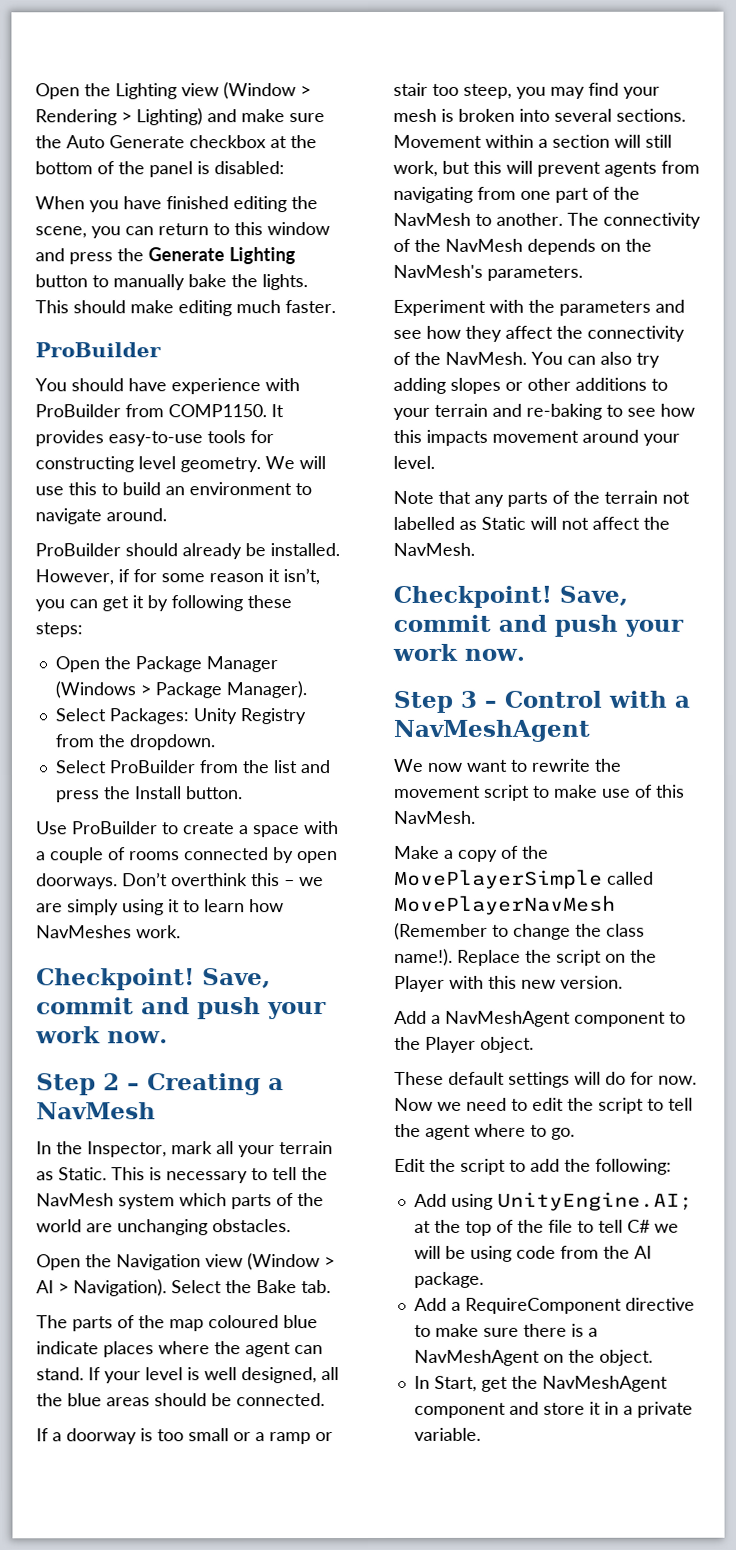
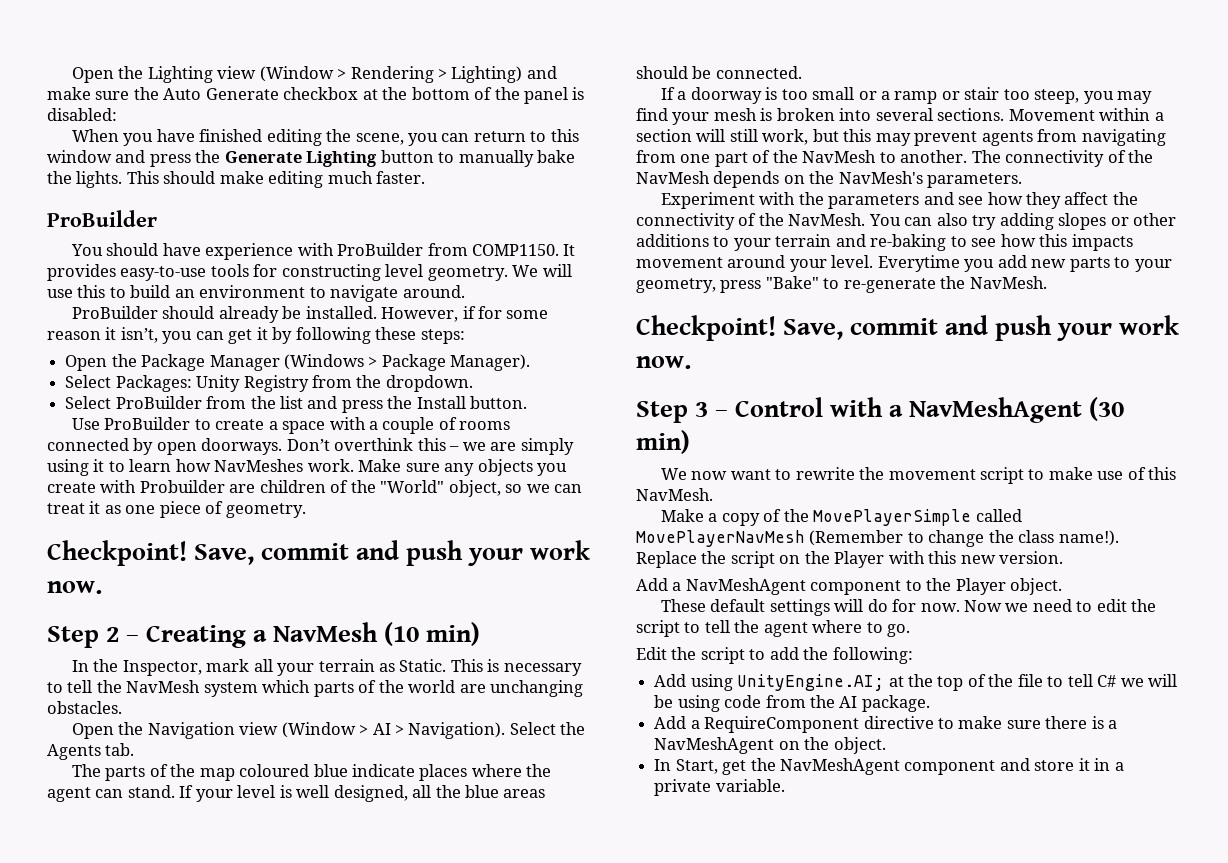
+ Make sure any objects you create with Probuilder are children of the "World" object, so we can treat it as one piece of geometry.
- Step 2 – Creating a NavMesh
+ Step 2 – Creating a NavMesh (10 min)
- Select the Bake tab.
+ Select the Agents tab.
- Movement within a section will still work, but this will prevent agents from navigating from one part of the NavMesh to another.
+ Movement within a section will still work, but this may prevent agents from navigating from one part of the NavMesh to another.
- You can also try adding slopes or other additions to your terrain and re-baking to see how this impacts movement around your level.
- Note that any parts of the terrain not labelled as Static will not affect the NavMesh.
+ You can also try adding slopes or other additions to your terrain and re-baking to see how this impacts movement around your level. Everytime you add new parts to your geometry, press "Bake" to re-generate the NavMesh.
- Step 3 – Control with a NavMeshAgent
+ Step 3 – Control with a NavMeshAgent (30 min)

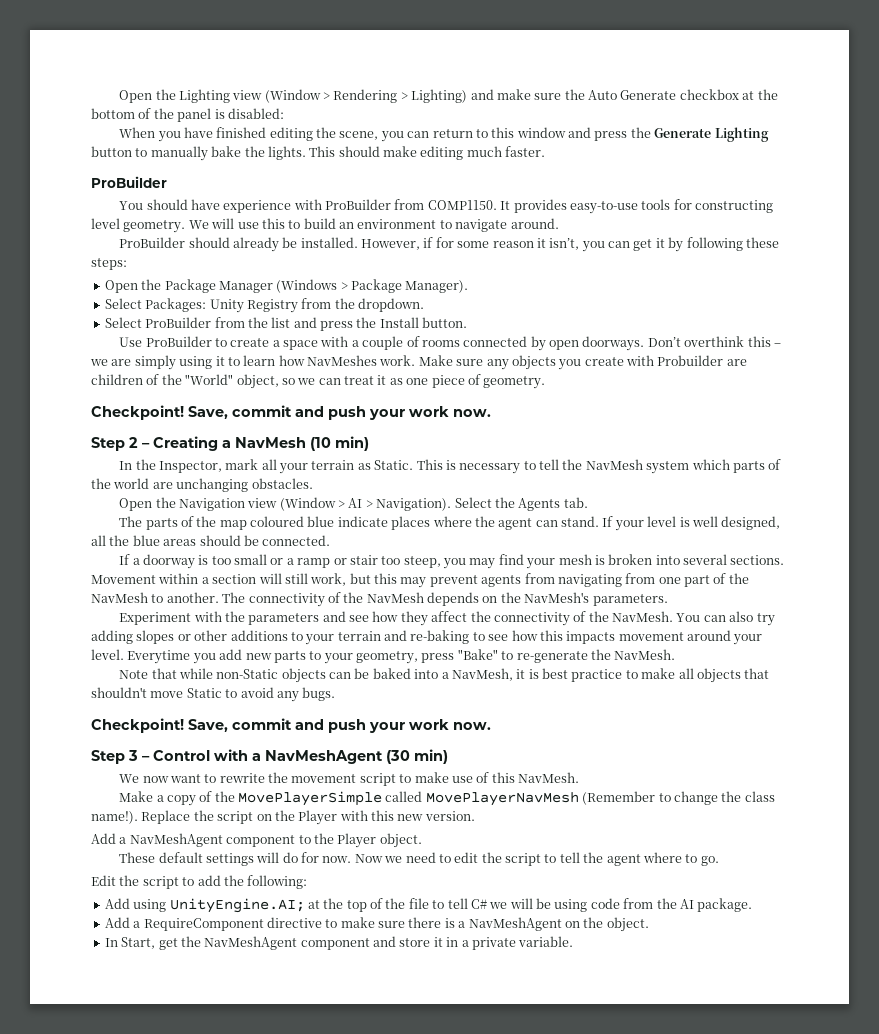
+ Note that while non-Static objects can be baked into a NavMesh, it is best practice to make all objects that shouldn't move Static to avoid any bugs.

